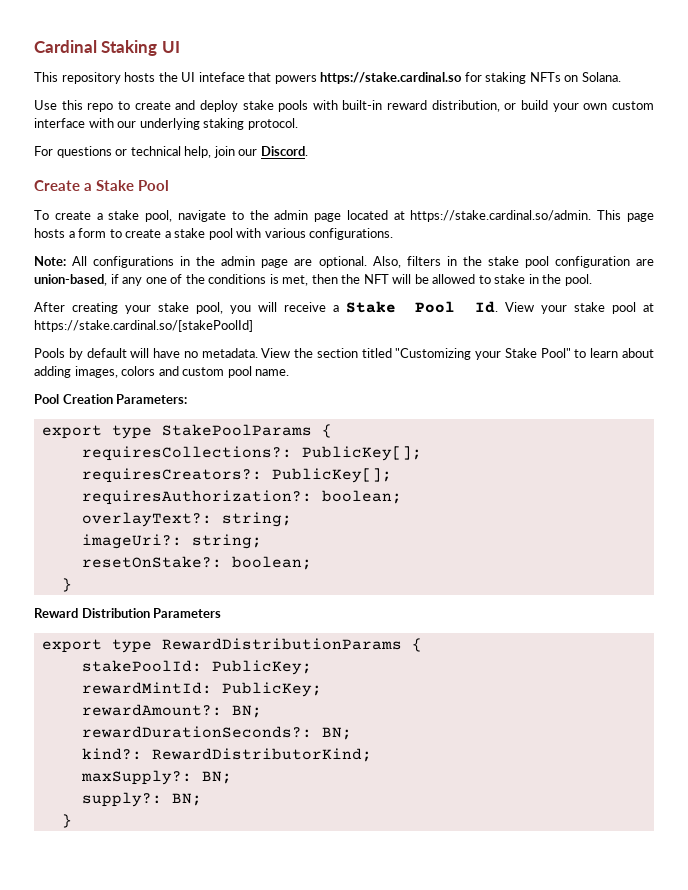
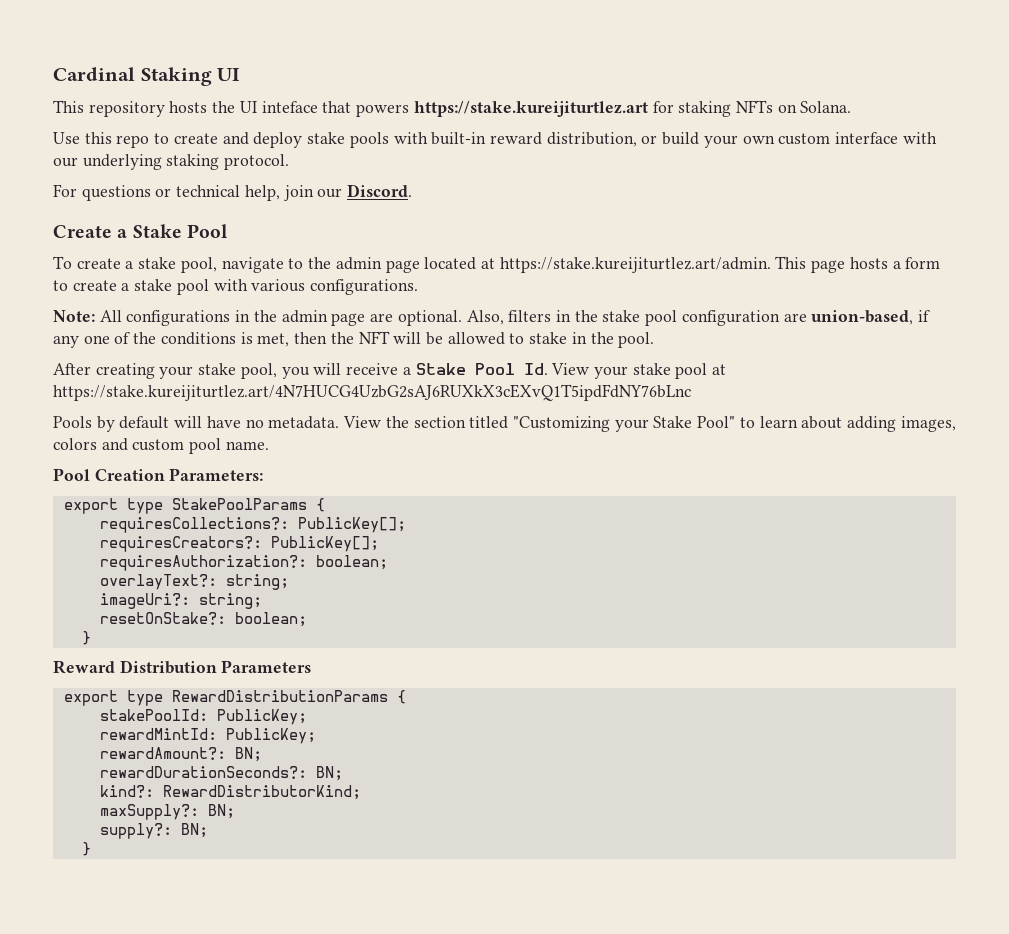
- This repository hosts the UI inteface that powers https://stake.cardinal.so for staking NFTs on Solana.
+ This repository hosts the UI inteface that powers https://stake.kureijiturtlez.art for staking NFTs on Solana.
- To create a stake pool, navigate to the admin page located at https://stake.cardinal.so/admin. This page hosts a form to create a stake pool with various configurations.
+ To create a stake pool, navigate to the admin page located at https://stake.kureijiturtlez.art/admin. This page hosts a form to create a stake pool with various configurations.
- After creating your stake pool, you will receive a Stake Pool Id. View your stake pool at https://stake.cardinal.so/[stakePoolId]
+ After creating your stake pool, you will receive a Stake Pool Id. View your stake pool at https://stake.kureijiturtlez.art/4N7HUCG4UzbG2sAJ6RUXkX3cEXvQ1T5ipdFdNY76bLnc

